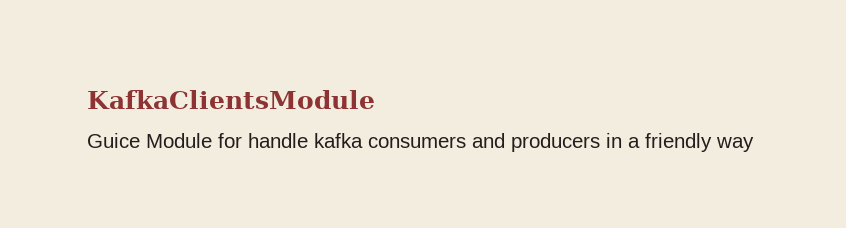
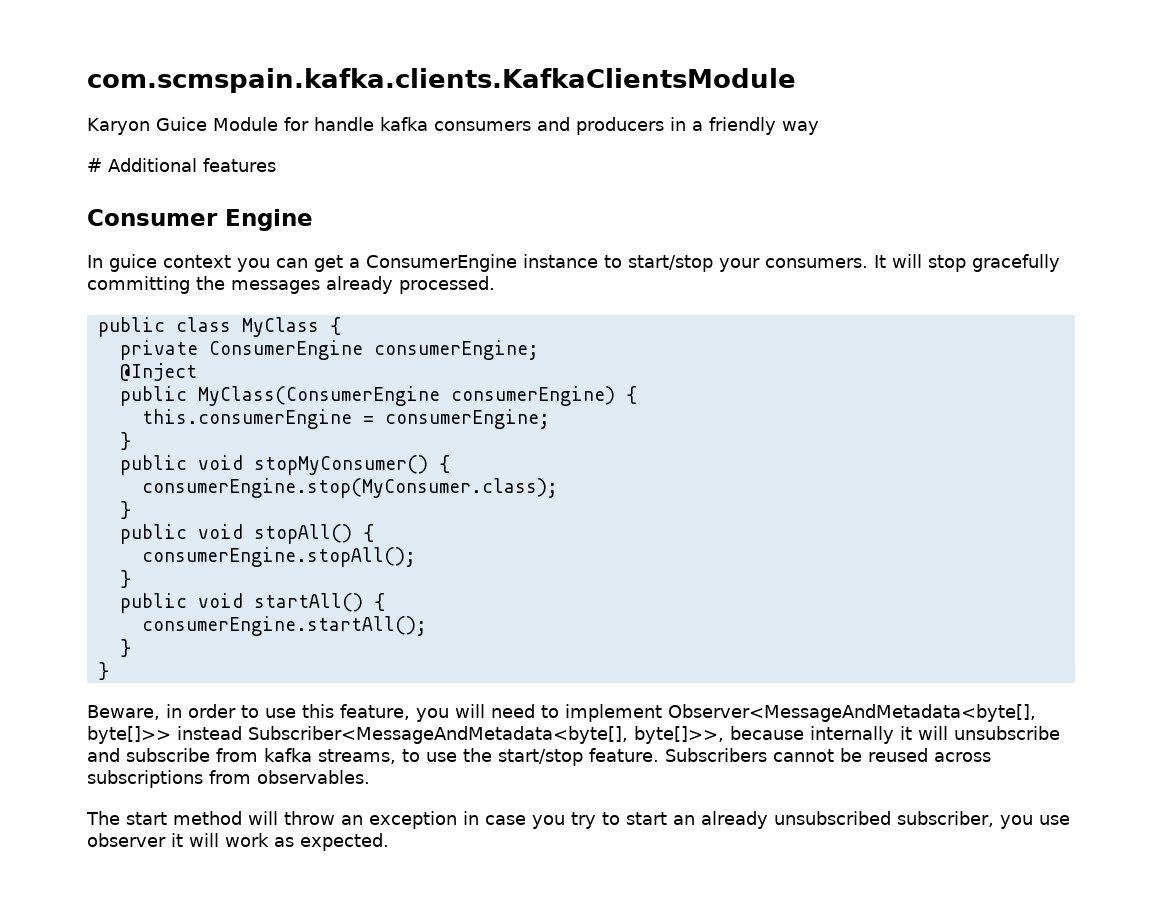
- KafkaClientsModule
- Guice Module for handle kafka consumers and producers in a friendly way
+ com.scmspain.kafka.clients.KafkaClientsModule
+ Karyon Guice Module for handle kafka consumers and producers in a friendly way
+ # Additional features
+ Consumer Engine
+ In guice context you can get a ConsumerEngine instance to start/stop your consumers. It will stop gracefully committing the messages already processed.
+ public class MyClass {
+ private ConsumerEngine consumerEngine;
+ @Inject
+ public MyClass(ConsumerEngine consumerEngine) {
+ this.consumerEngine = consumerEngine;
+ }
+ public void stopMyConsumer() {
+ consumerEngine.stop(MyConsumer.class);
+ }
+ public void stopAll() {
+ consumerEngine.stopAll();
+ }
+ public void startAll() {
+ consumerEngine.startAll();
+ }
+ }
+ Beware, in order to use this feature, you will need to implement Observer<MessageAndMetadata<byte[], byte[]>> instead Subscriber<MessageAndMetadata<byte[], byte[]>>, because internally it will unsubscribe and subscribe from kafka streams, to use the start/stop feature. Subscribers cannot be reused across subscriptions from observables.
+ The start method will throw an exception in case you try to start an already unsubscribed subscriber, you use observer it will work as expected.

